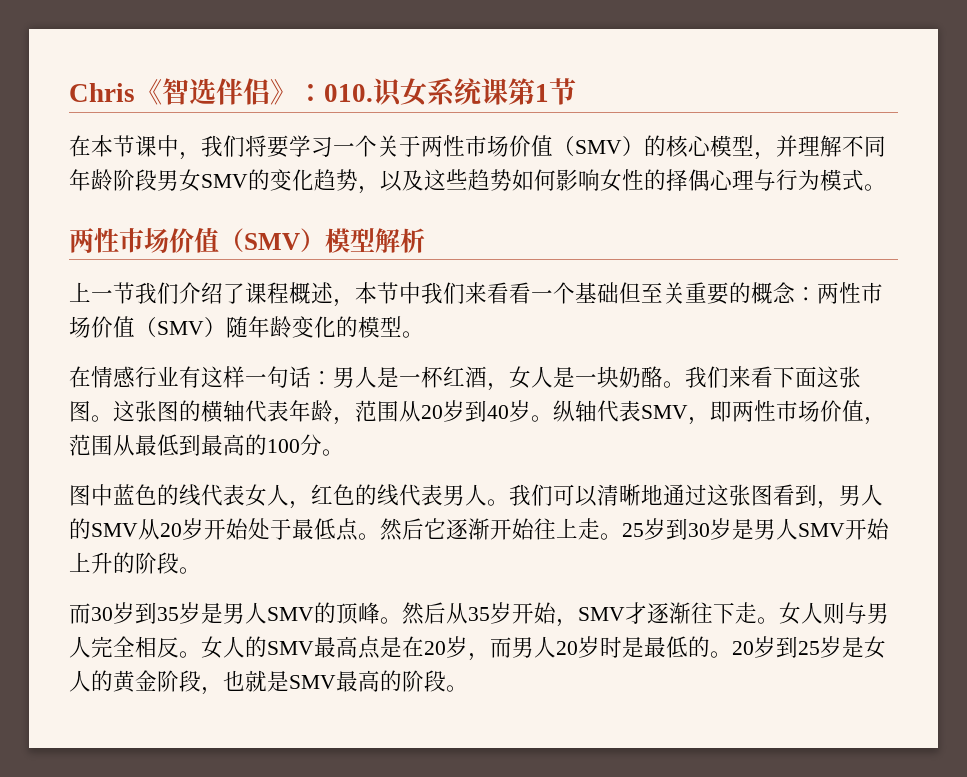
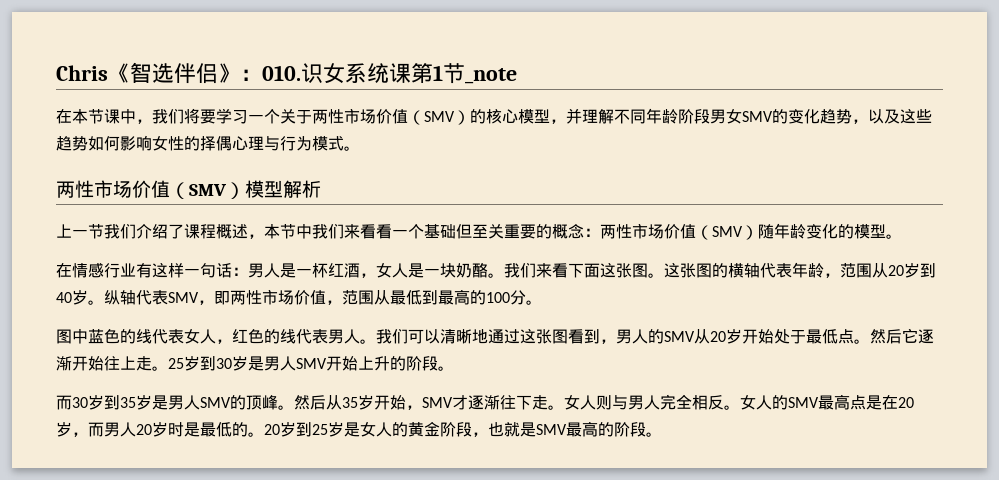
- Chris《智选伴侣》：010.识女系统课第1节
+ Chris《智选伴侣》：010.识女系统课第1节_note

